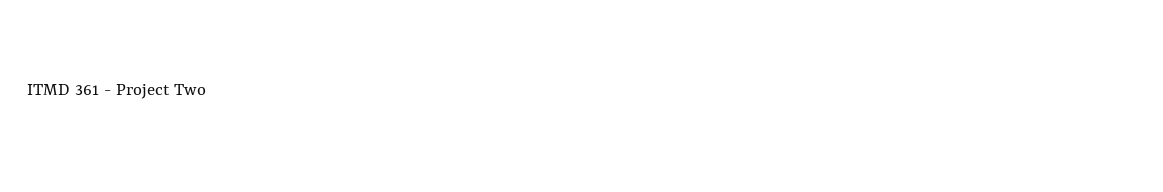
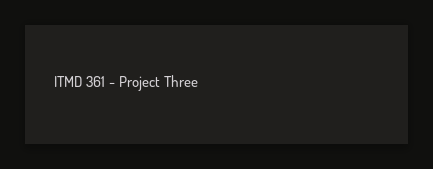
- ITMD 361 - Project Two
+ ITMD 361 - Project Three

